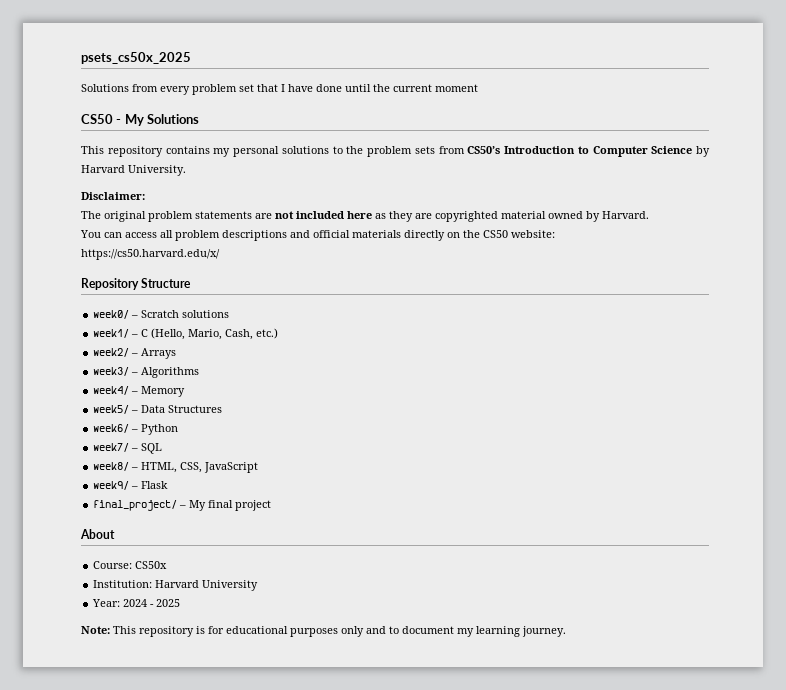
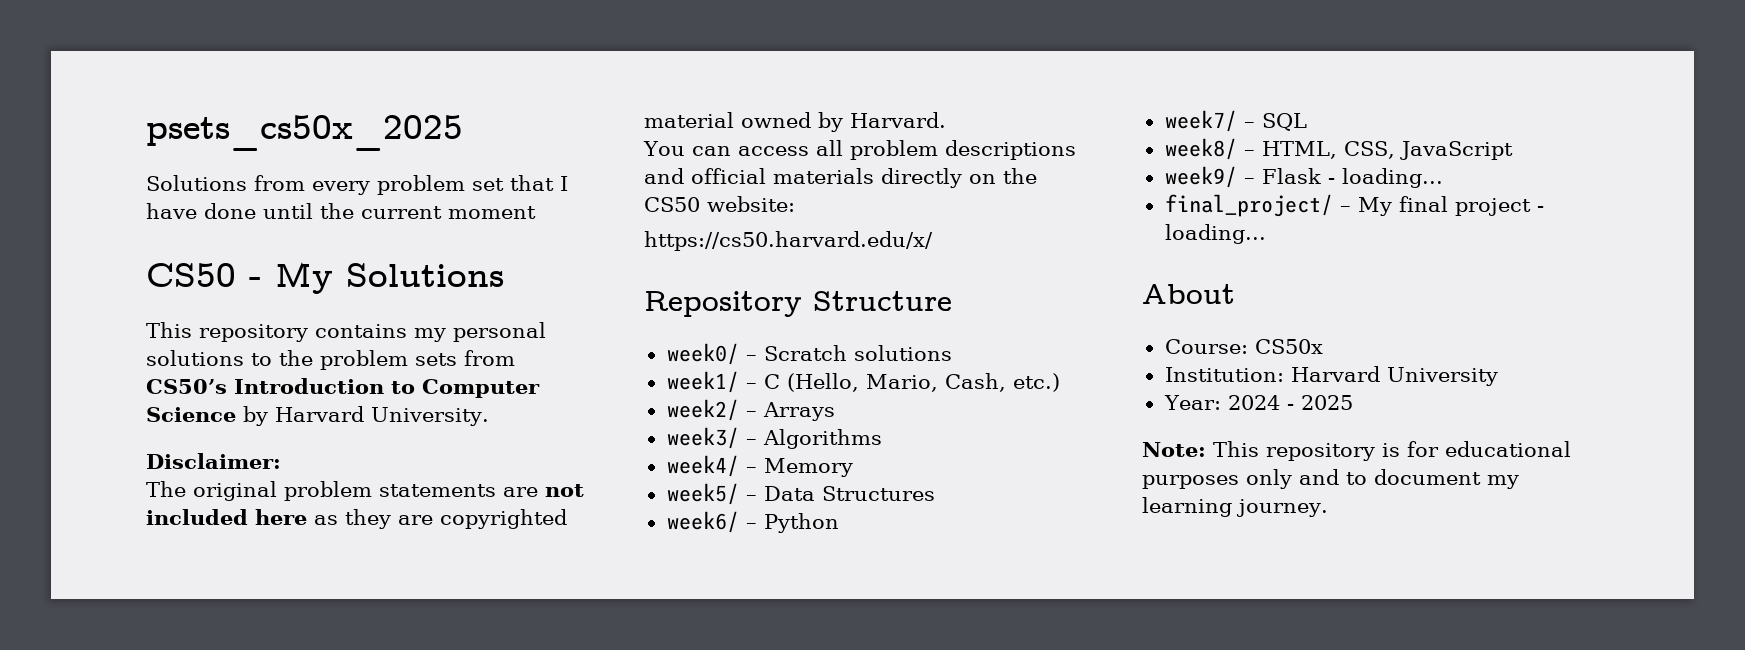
- week9/ – Flask
+ week9/ – Flask - loading...
- final_project/ – My final project
+ final_project/ – My final project - loading...

